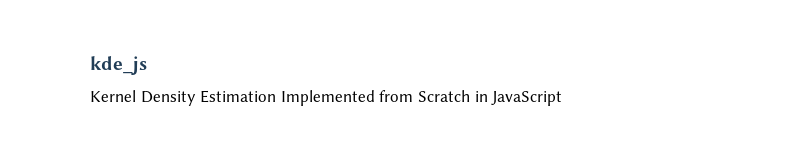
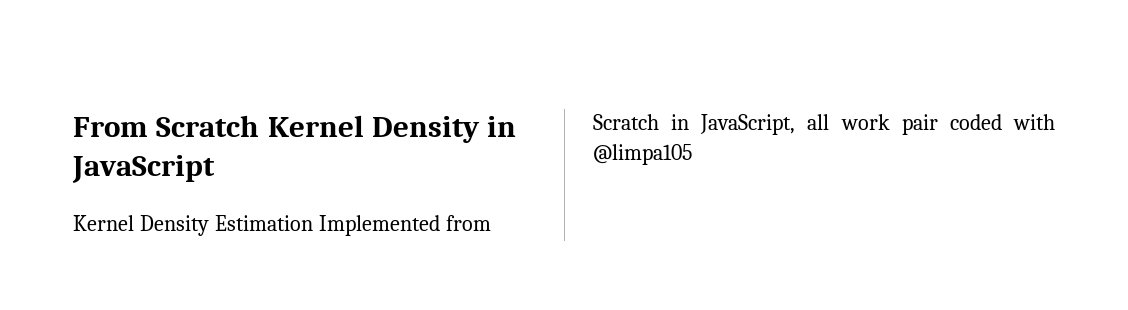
- kde_js
+ From Scratch Kernel Density in JavaScript
- Kernel Density Estimation Implemented from Scratch in JavaScript
+ Kernel Density Estimation Implemented from Scratch in JavaScript, all work pair coded with @limpa105

